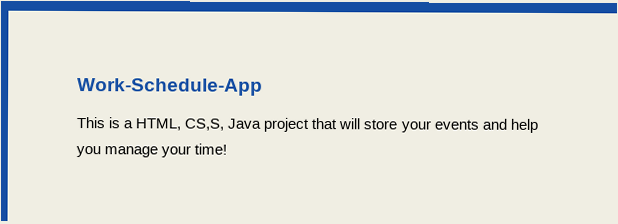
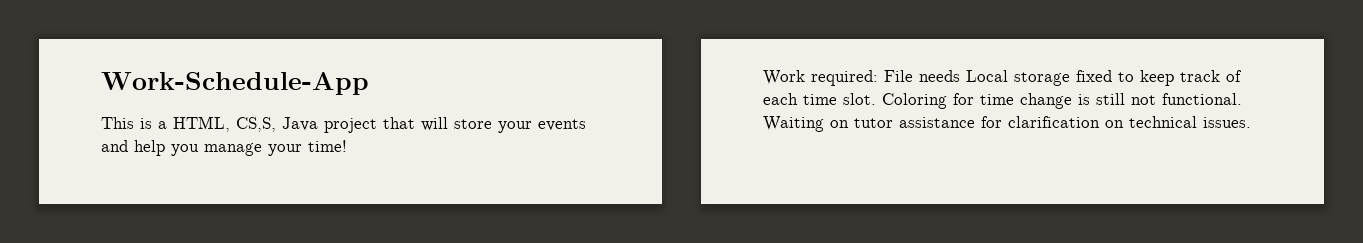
+ Work required: File needs Local storage fixed to keep track of each time slot. Coloring for time change is still not functional. Waiting on tutor assistance for clarification on technical issues.

